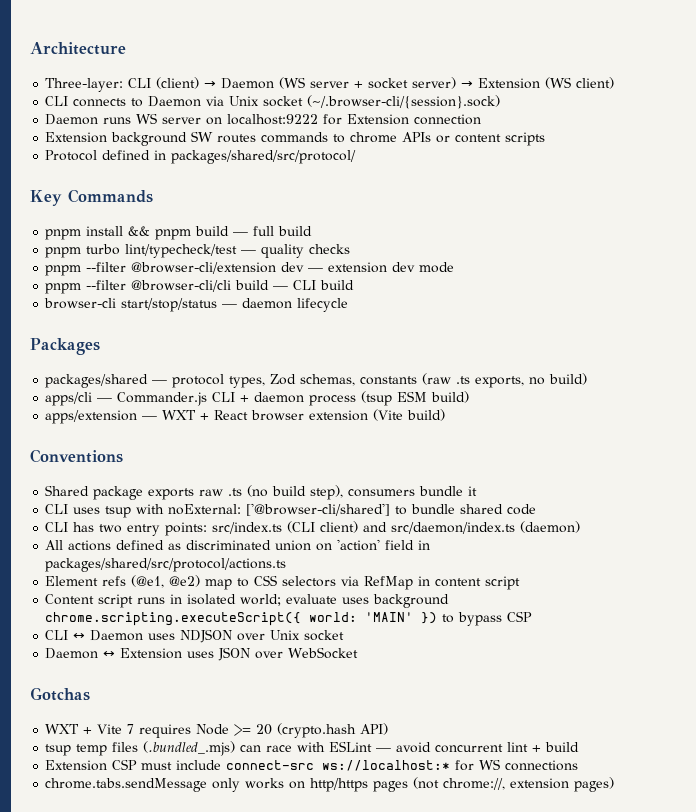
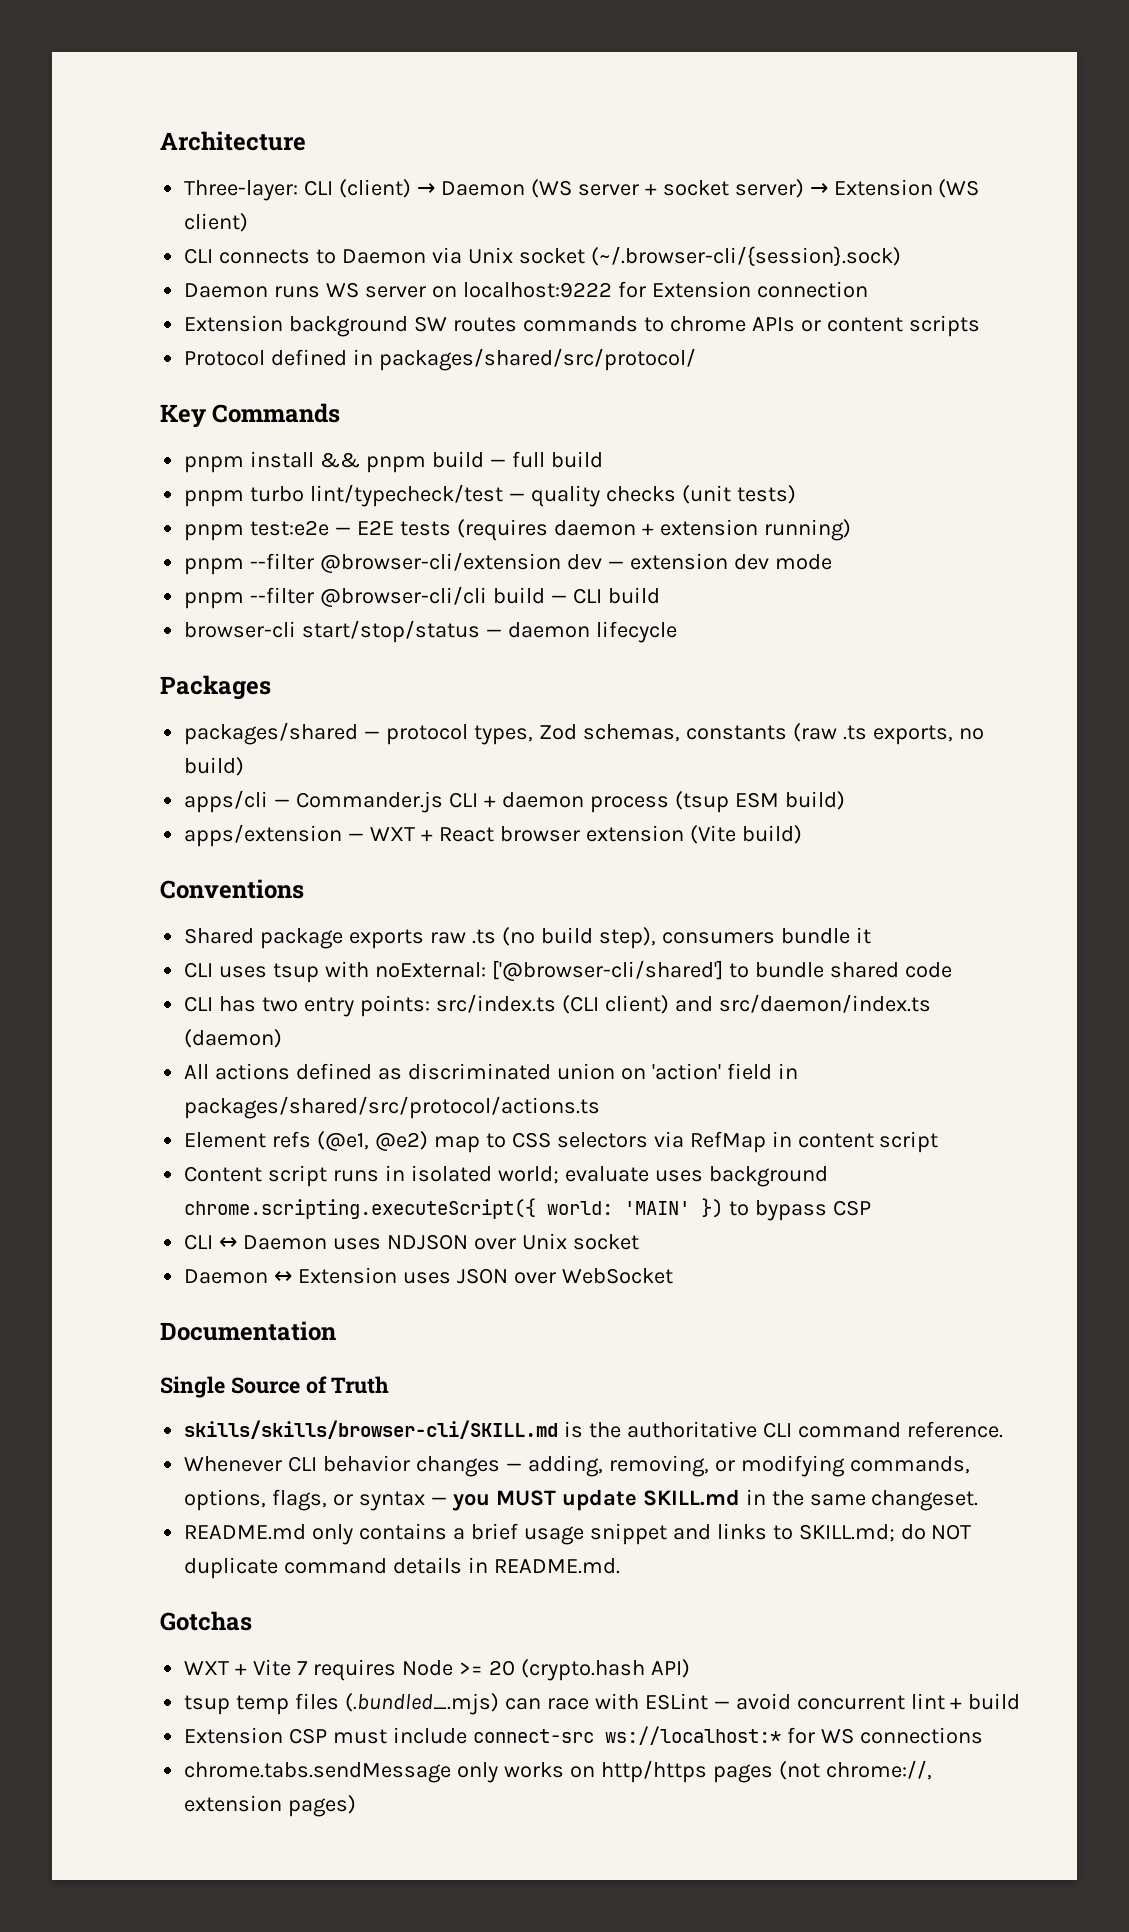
- pnpm turbo lint/typecheck/test — quality checks
+ pnpm turbo lint/typecheck/test — quality checks (unit tests)
+ pnpm test:e2e — E2E tests (requires daemon + extension running)
+ Documentation
+ Single Source of Truth
+ skills/skills/browser-cli/SKILL.md is the authoritative CLI command reference.
+ Whenever CLI behavior changes — adding, removing, or modifying commands, options, flags, or syntax — you MUST update SKILL.md in the same changeset.
+ README.md only contains a brief usage snippet and links to SKILL.md; do NOT duplicate command details in README.md.

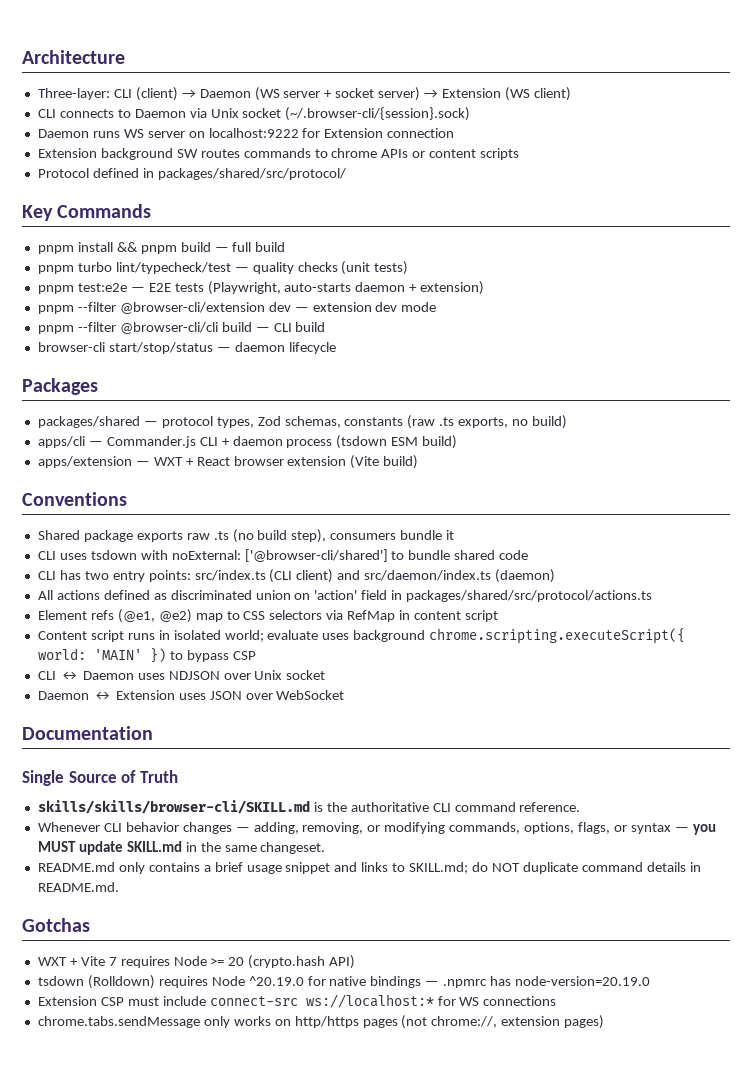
- pnpm test:e2e — E2E tests (requires daemon + extension running)
+ pnpm test:e2e — E2E tests (Playwright, auto-starts daemon + extension)
- apps/cli — Commander.js CLI + daemon process (tsup ESM build)
+ apps/cli — Commander.js CLI + daemon process (tsdown ESM build)
- CLI uses tsup with noExternal: ['@browser-cli/shared'] to bundle shared code
+ CLI uses tsdown with noExternal: ['@browser-cli/shared'] to bundle shared code
- tsup temp files (.bundled_.mjs) can race with ESLint — avoid concurrent lint + build
+ tsdown (Rolldown) requires Node ^20.19.0 for native bindings — .npmrc has node-version=20.19.0

